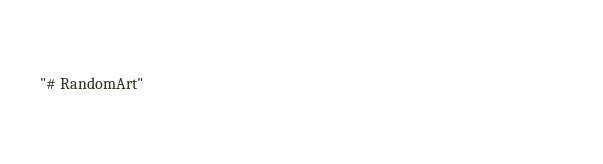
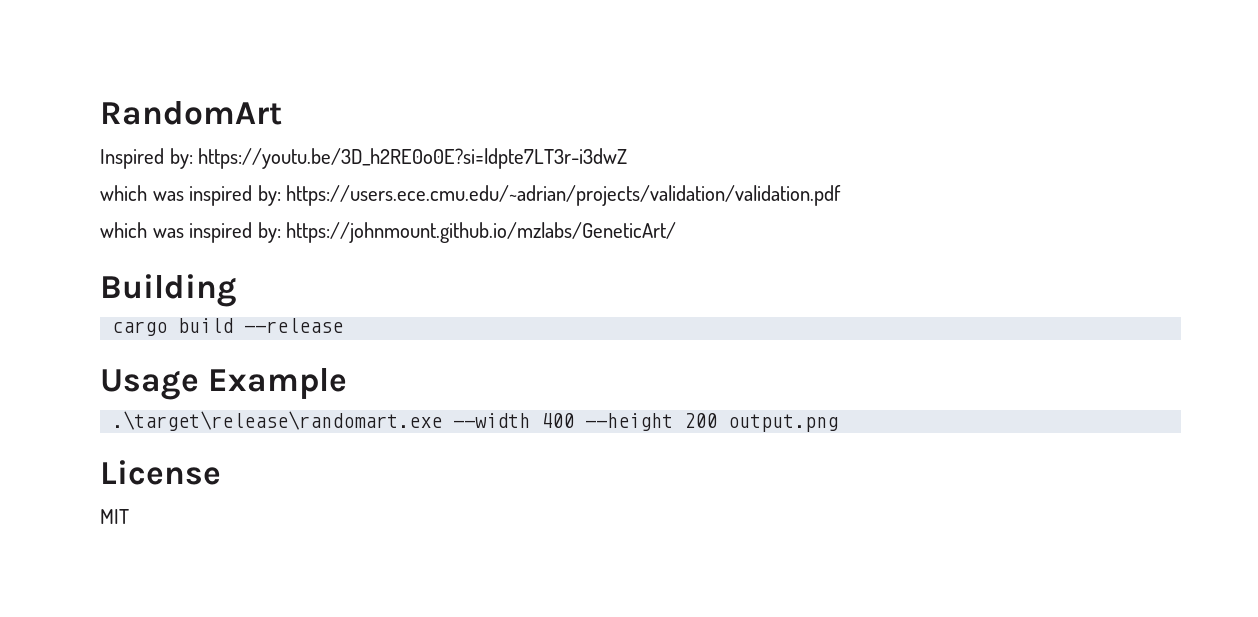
- "# RandomArt"
+ RandomArt
+ Inspired by: https://youtu.be/3D_h2RE0o0E?si=ldpte7LT3r-i3dwZ
+ which was inspired by: https://users.ece.cmu.edu/~adrian/projects/validation/validation.pdf
+ which was inspired by: https://johnmount.github.io/mzlabs/GeneticArt/
+ Building
+ cargo build --release
+ Usage Example
+ .\target\release\randomart.exe --width 400 --height 200 output.png
+ License
+ MIT

